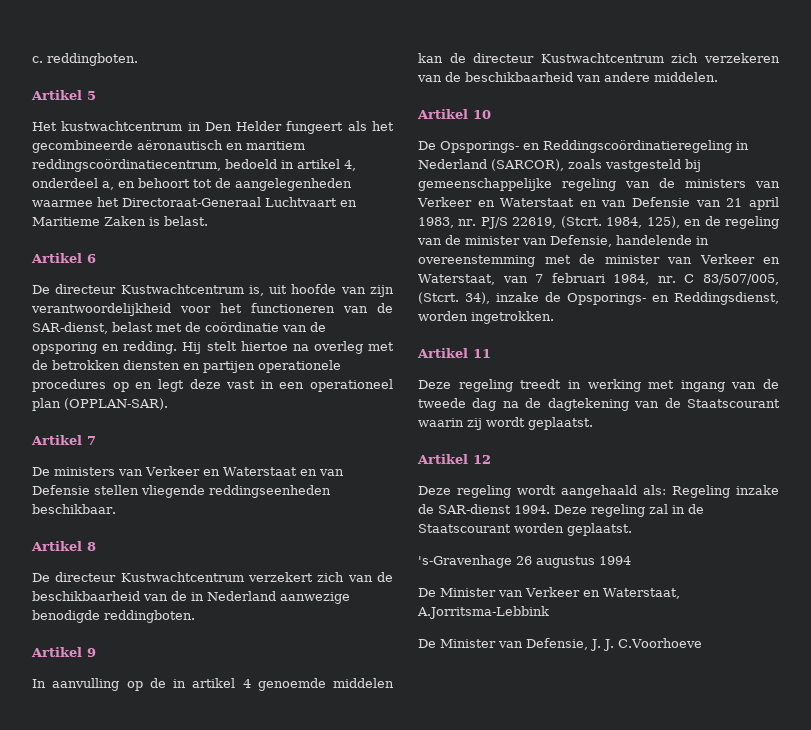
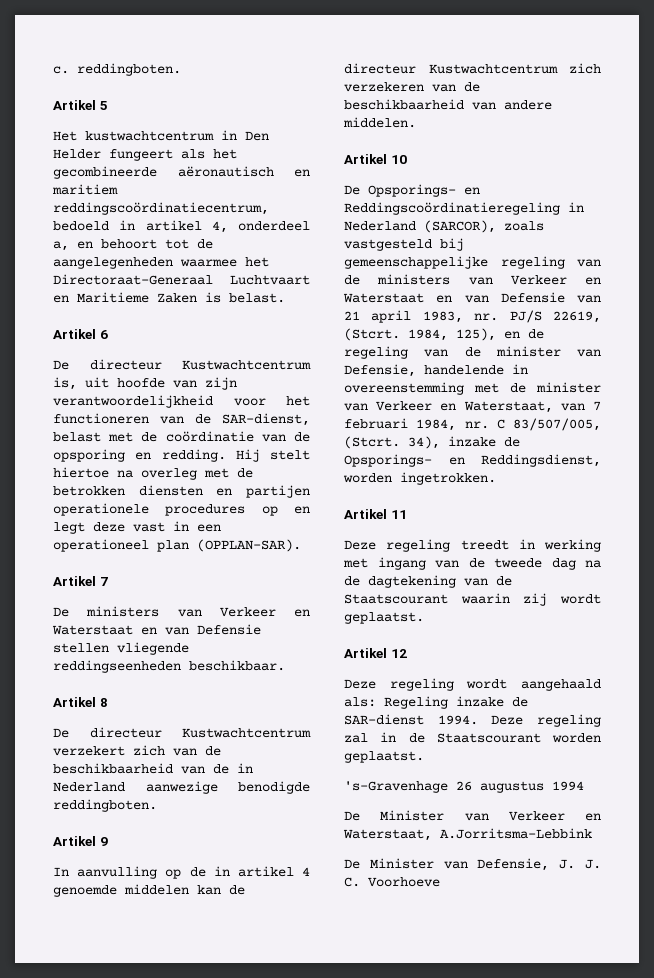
- De Minister van Defensie, J. J. C.Voorhoeve
+ De Minister van Defensie, J. J. C. Voorhoeve

